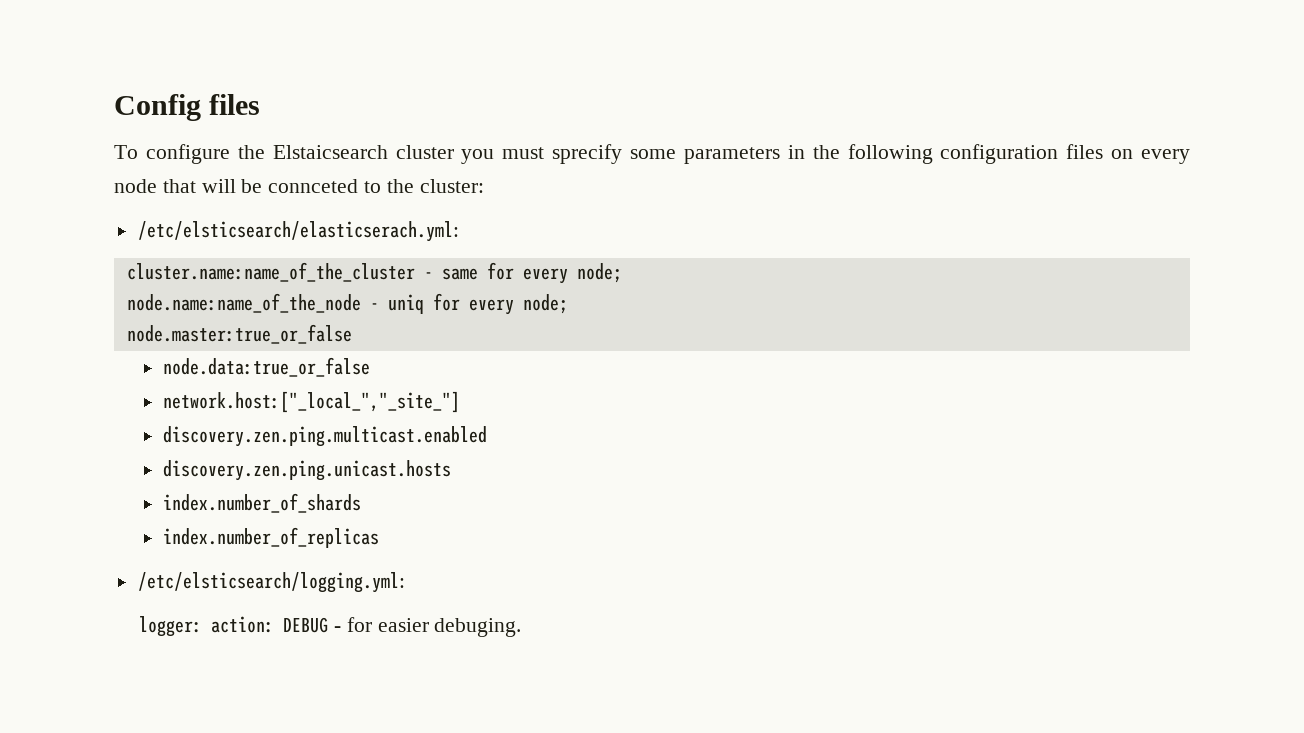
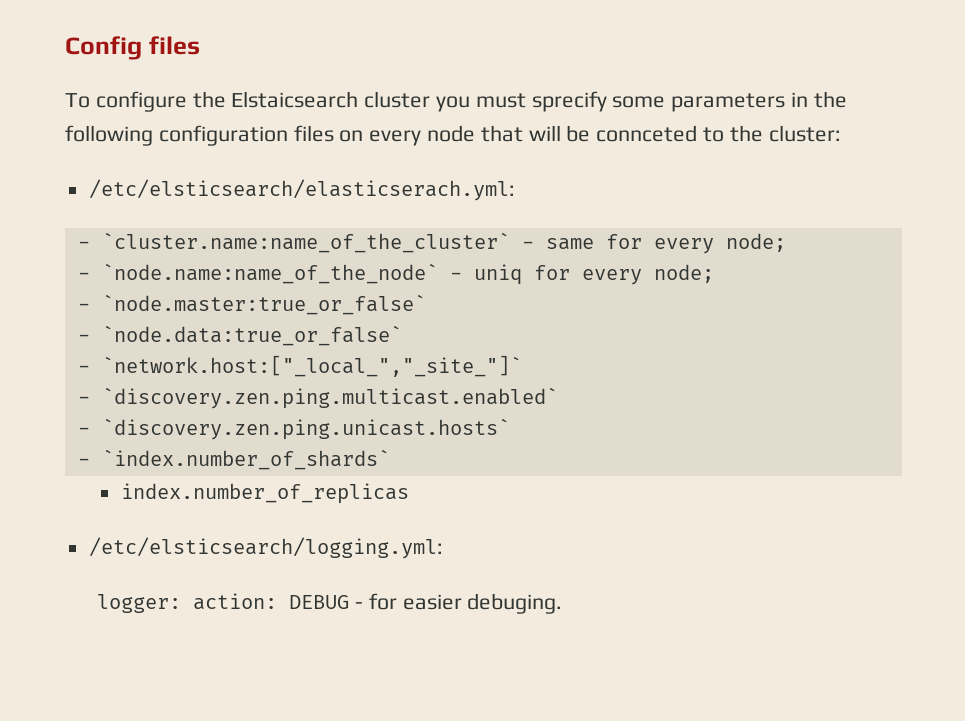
- cluster.name:name_of_the_cluster - same for every node;
+ - `cluster.name:name_of_the_cluster` - same for every node;
- node.name:name_of_the_node - uniq for every node;
+ - `node.name:name_of_the_node` - uniq for every node;
- node.master:true_or_false
- node.data:true_or_false
- network.host:["_local_","_site_"]
- discovery.zen.ping.multicast.enabled
- discovery.zen.ping.unicast.hosts
- index.number_of_shards
+ - `node.master:true_or_false`
+ - `node.data:true_or_false`
+ - `network.host:["_local_","_site_"]`
+ - `discovery.zen.ping.multicast.enabled`
+ - `discovery.zen.ping.unicast.hosts`
+ - `index.number_of_shards`

